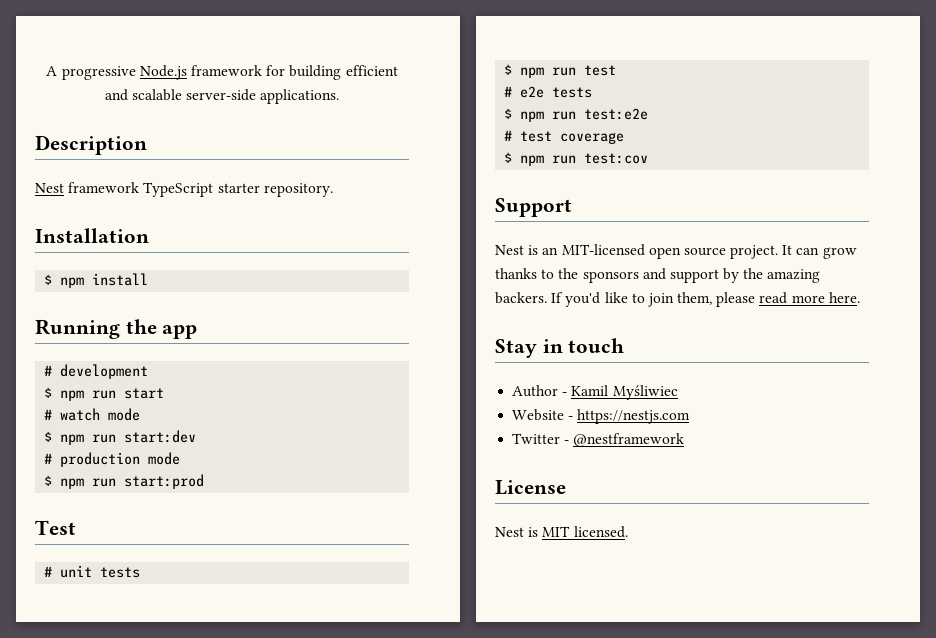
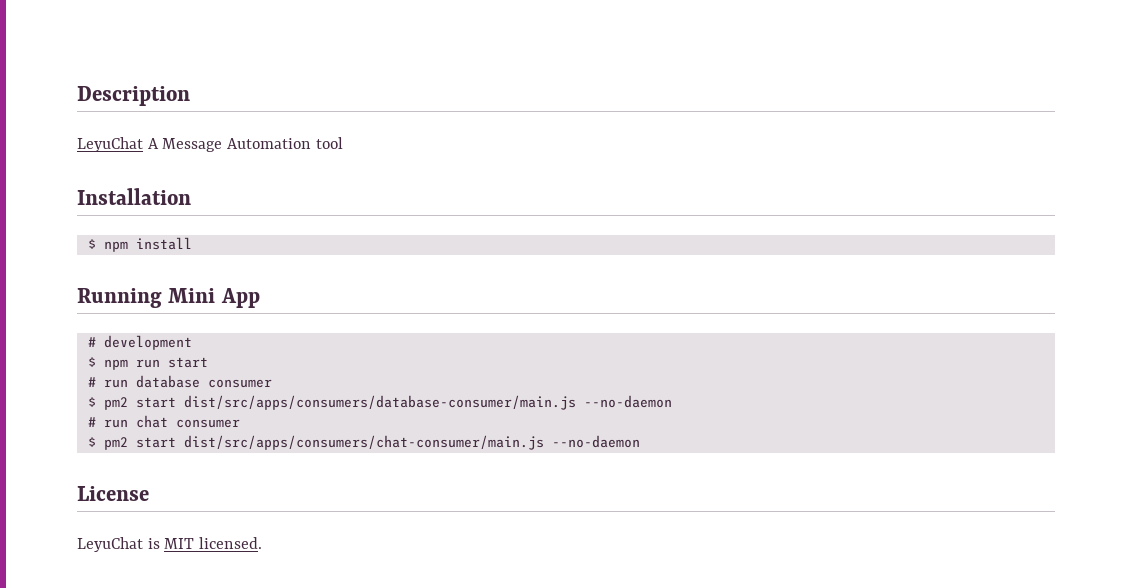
- A progressive Node.js framework for building efficient and scalable server-side applications.
  Description
- Nest framework TypeScript starter repository.
+ LeyuChat A Message Automation tool
- Running the app
+ Running Mini App
- # watch mode
- $ npm run start:dev
- # production mode
- $ npm run start:prod
- Test
- # unit tests
- $ npm run test
- # e2e tests
- $ npm run test:e2e
- # test coverage
- $ npm run test:cov
- Support
- Nest is an MIT-licensed open source project. It can grow thanks to the sponsors and support by the amazing backers. If you'd like to join them, please read more here.
- Stay in touch
- Author - Kamil Myśliwiec
- Website - https://nestjs.com
- Twitter - @nestframework
+ # run database consumer
+ $ pm2 start dist/src/apps/consumers/database-consumer/main.js --no-daemon
+ # run chat consumer
+ $ pm2 start dist/src/apps/consumers/chat-consumer/main.js --no-daemon
- Nest is MIT licensed.
+ LeyuChat is MIT licensed.

